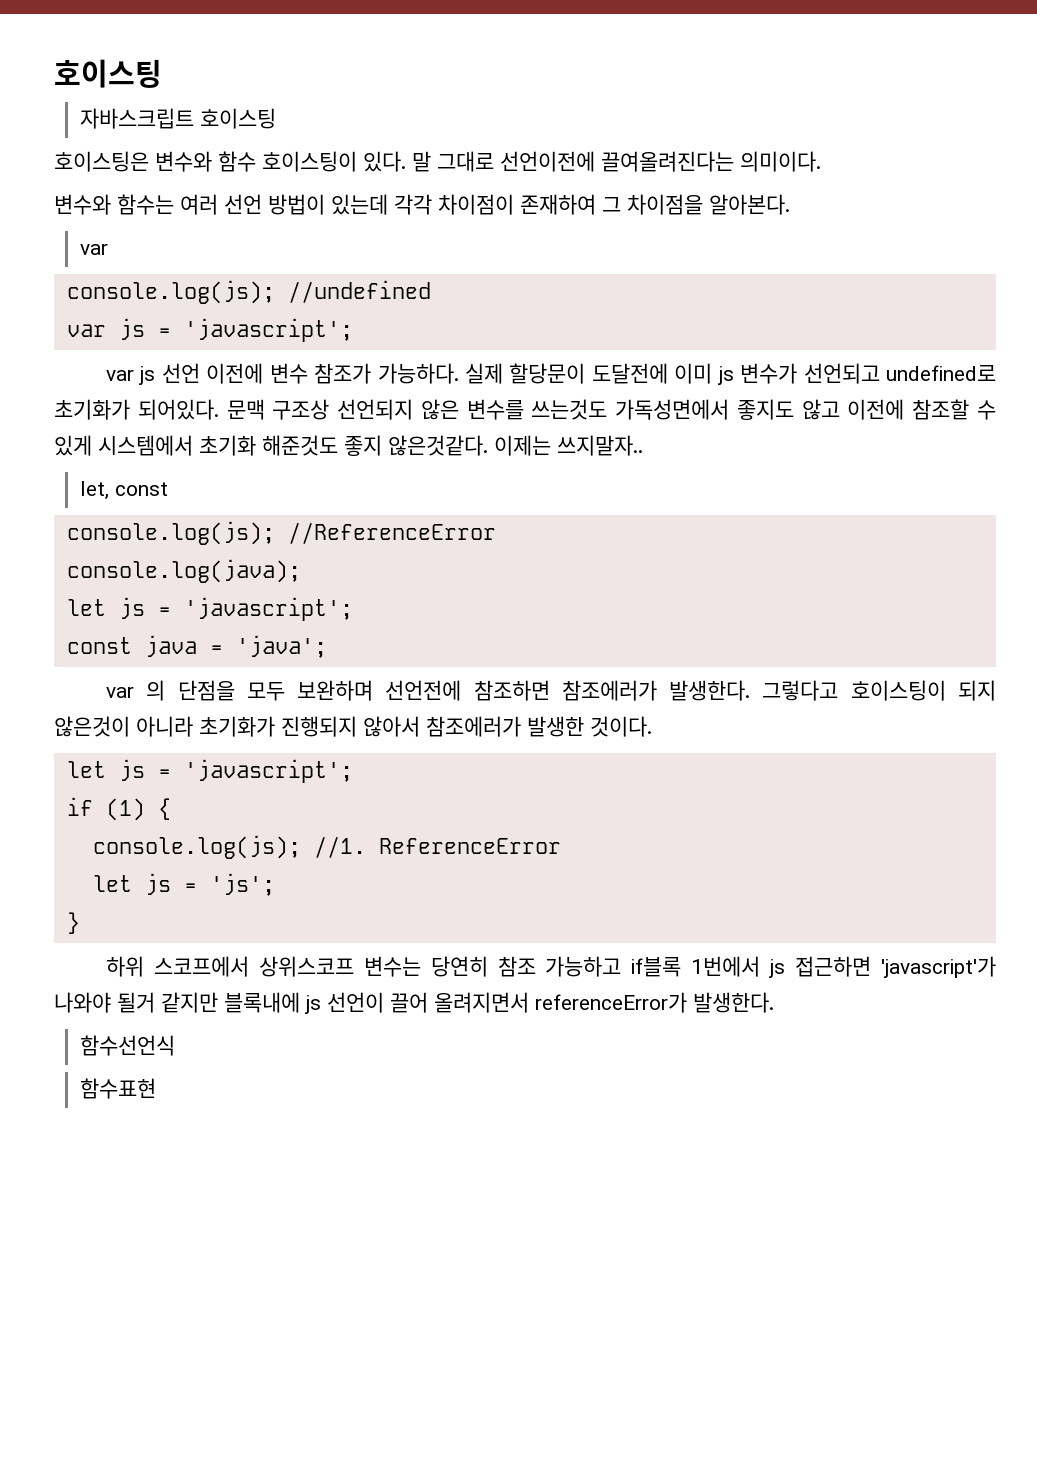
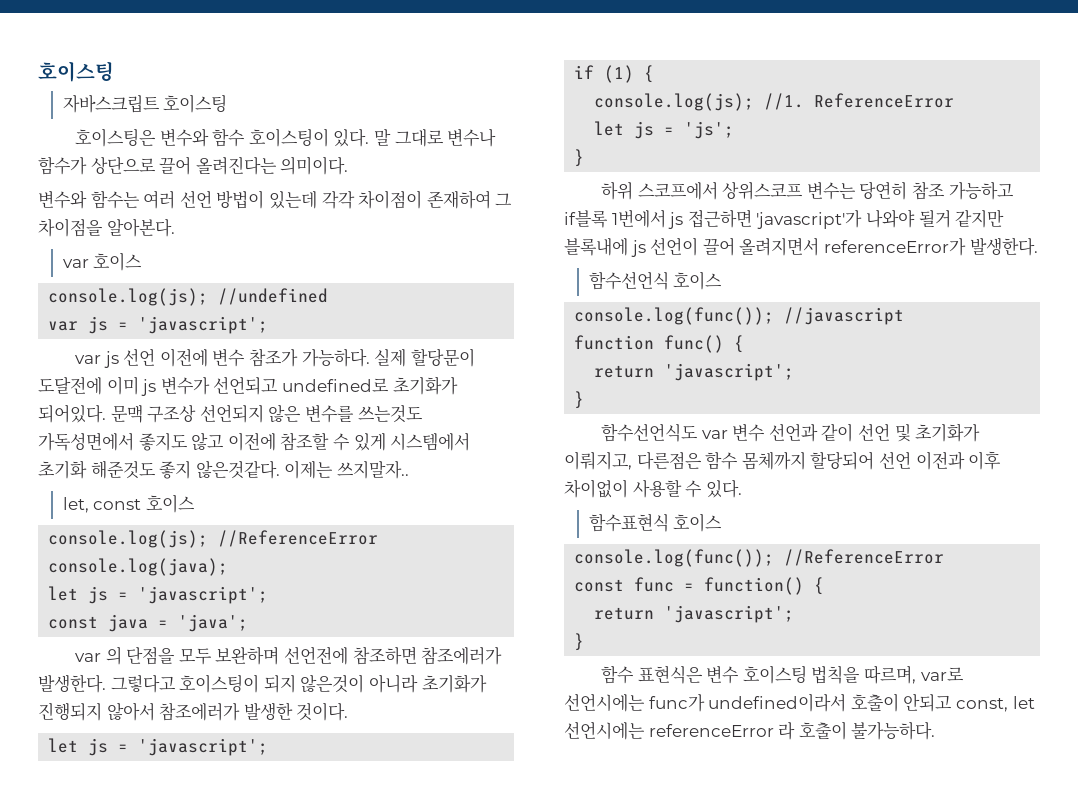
- 말 그대로 선언이전에 끌여올려진다는 의미이다.
+ 말 그대로 변수나 함수가 상단으로 끌어 올려진다는 의미이다.
  변수와 함수는 여러 선언 방법이 있는데 각각 차이점이 존재하여 그 차이점을 알아본다.
- var
+ var 호이스
- let, const
+ let, const 호이스
- 함수선언식
- 함수표현
+ 함수선언식 호이스
+ console.log(func()); //javascript
+ function func() {
+ return 'javascript';
+ }
+ 함수선언식도 var 변수 선언과 같이 선언 및 초기화가 이뤄지고, 다른점은 함수 몸체까지 할당되어 선언 이전과 이후 차이없이 사용할 수 있다.
+ 함수표현식 호이스
+ console.log(func()); //ReferenceError
+ const func = function() {
+ return 'javascript';
+ }
+ 함수 표현식은 변수 호이스팅 법칙을 따르며, var로 선언시에는 func가 undefined이라서 호출이 안되고 const, let 선언시에는 referenceError 라 호출이 불가능하다.

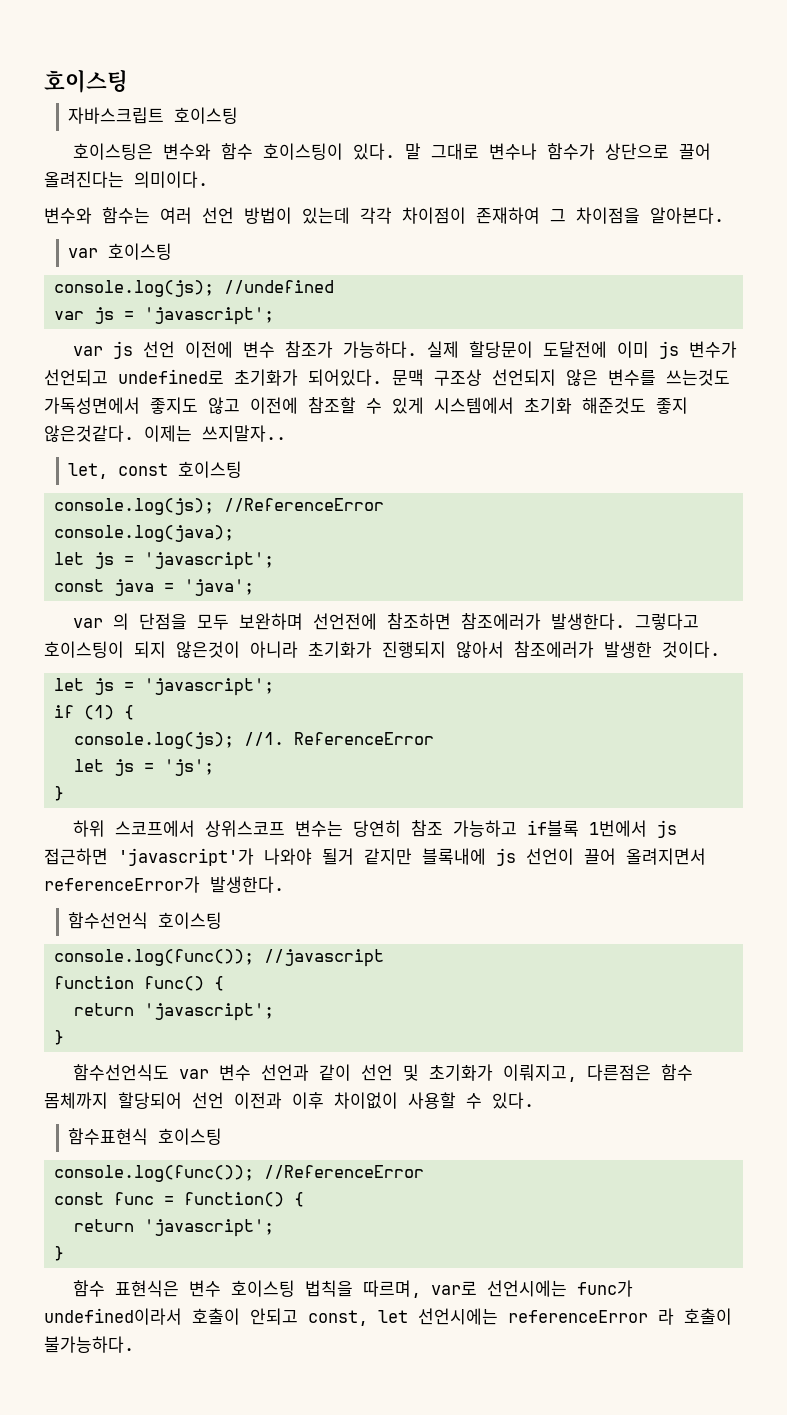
- var 호이스
+ var 호이스팅
- let, const 호이스
+ let, const 호이스팅
- 함수선언식 호이스
+ 함수선언식 호이스팅
- 함수표현식 호이스
+ 함수표현식 호이스팅

